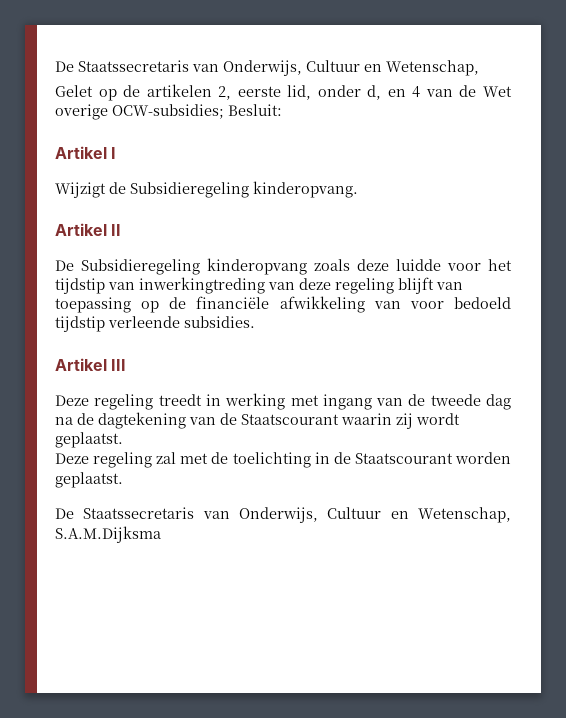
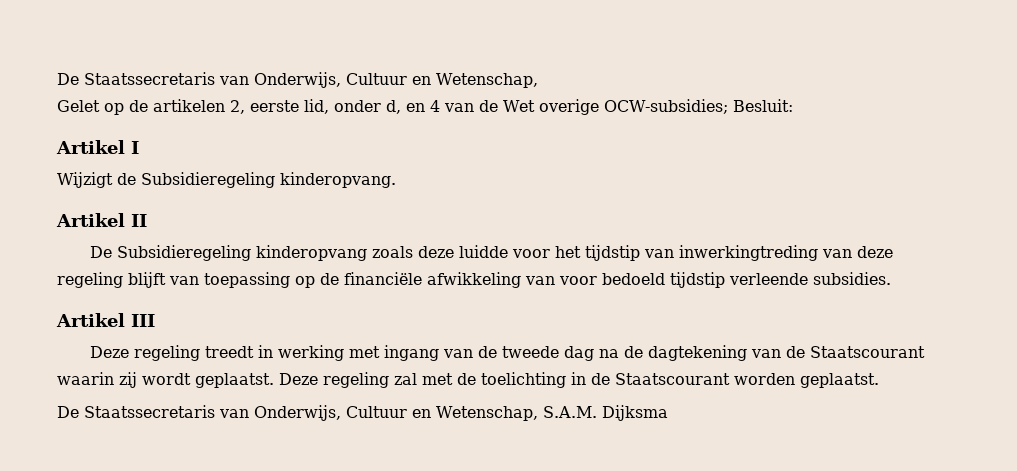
- Deze regeling treedt in werking met ingang van de tweede dag na de dagtekening van de Staatscourant waarin zij wordt geplaatst.
- Deze regeling zal met de toelichting in de Staatscourant worden geplaatst.
+ Deze regeling treedt in werking met ingang van de tweede dag na de dagtekening van de Staatscourant waarin zij wordt geplaatst. Deze regeling zal met de toelichting in de Staatscourant worden geplaatst.
- De Staatssecretaris van Onderwijs, Cultuur en Wetenschap, S.A.M.Dijksma
+ De Staatssecretaris van Onderwijs, Cultuur en Wetenschap, S.A.M. Dijksma

